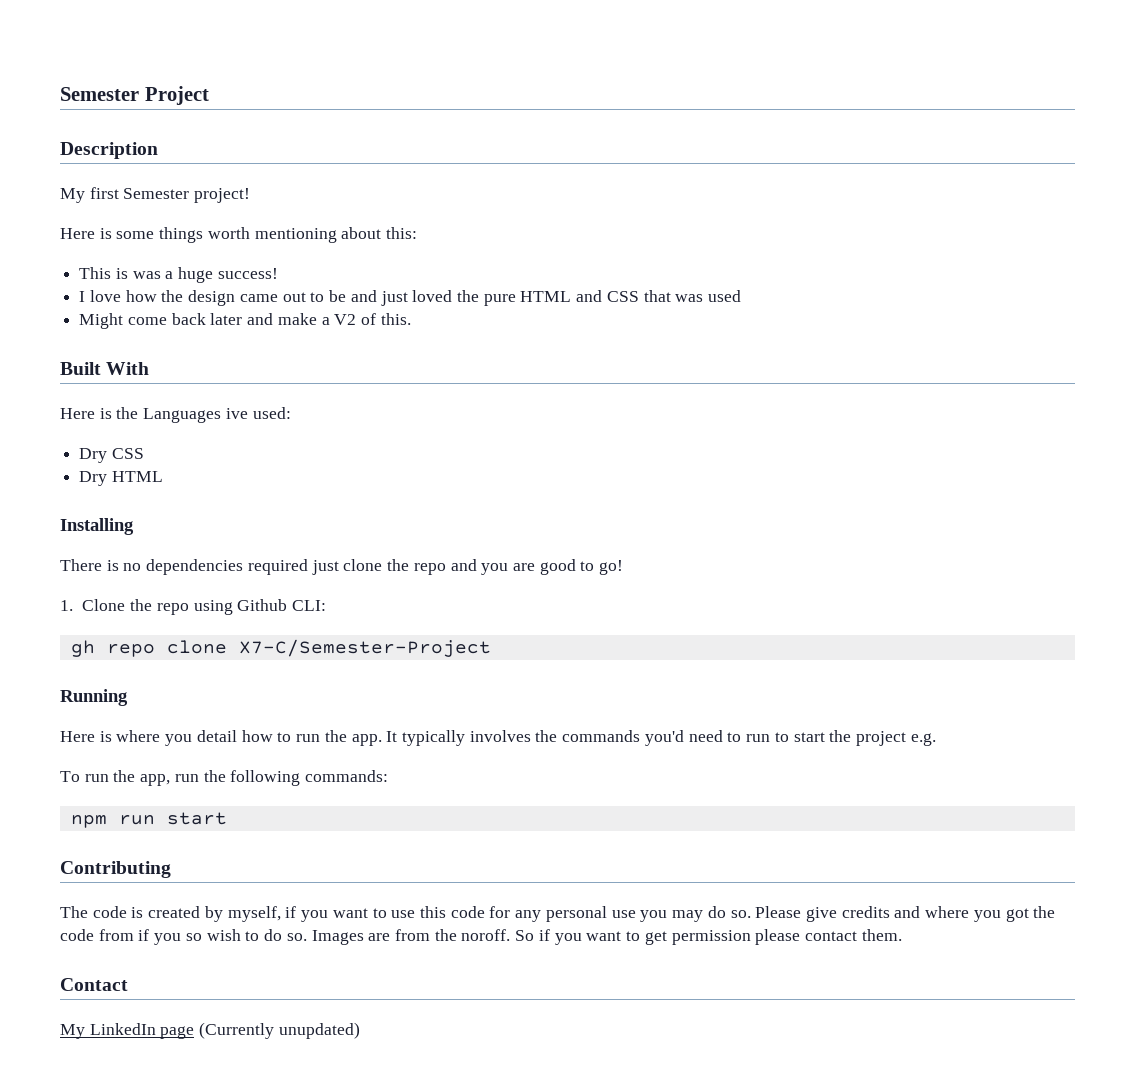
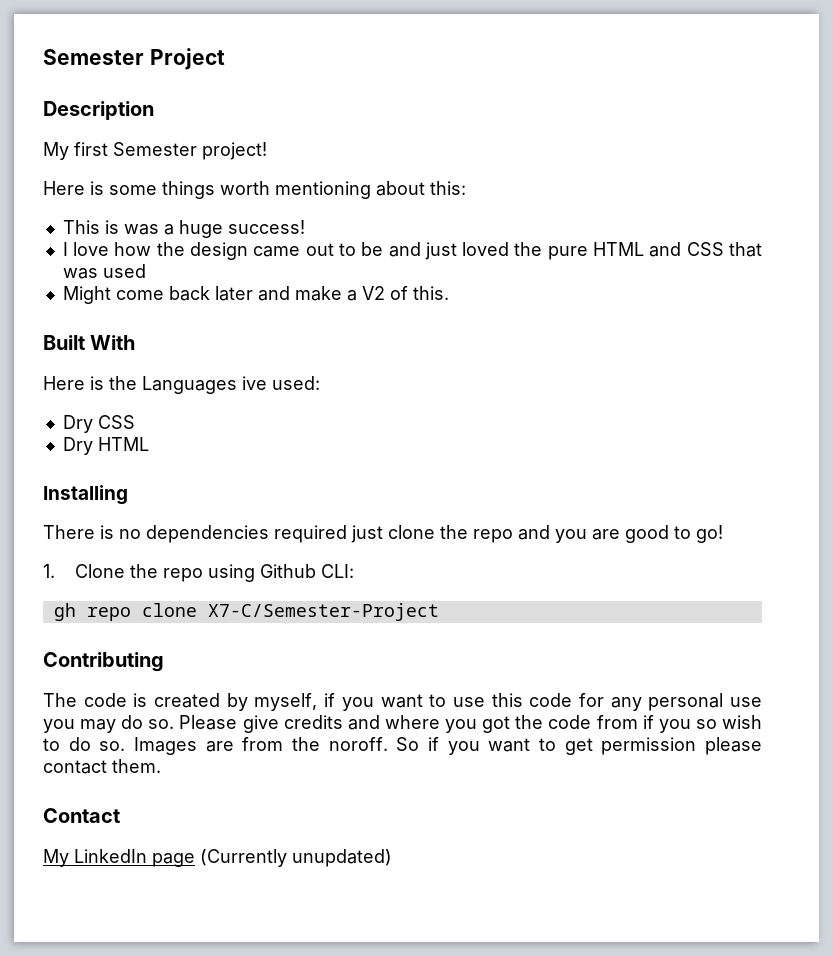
- Running
- Here is where you detail how to run the app. It typically involves the commands you'd need to run to start the project e.g.
- To run the app, run the following commands:
- npm run start

